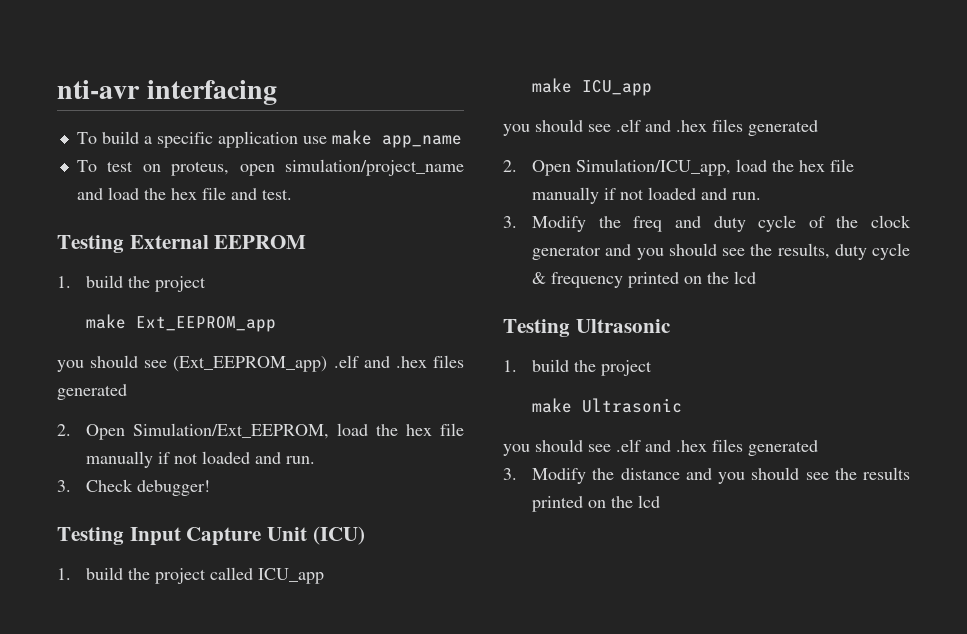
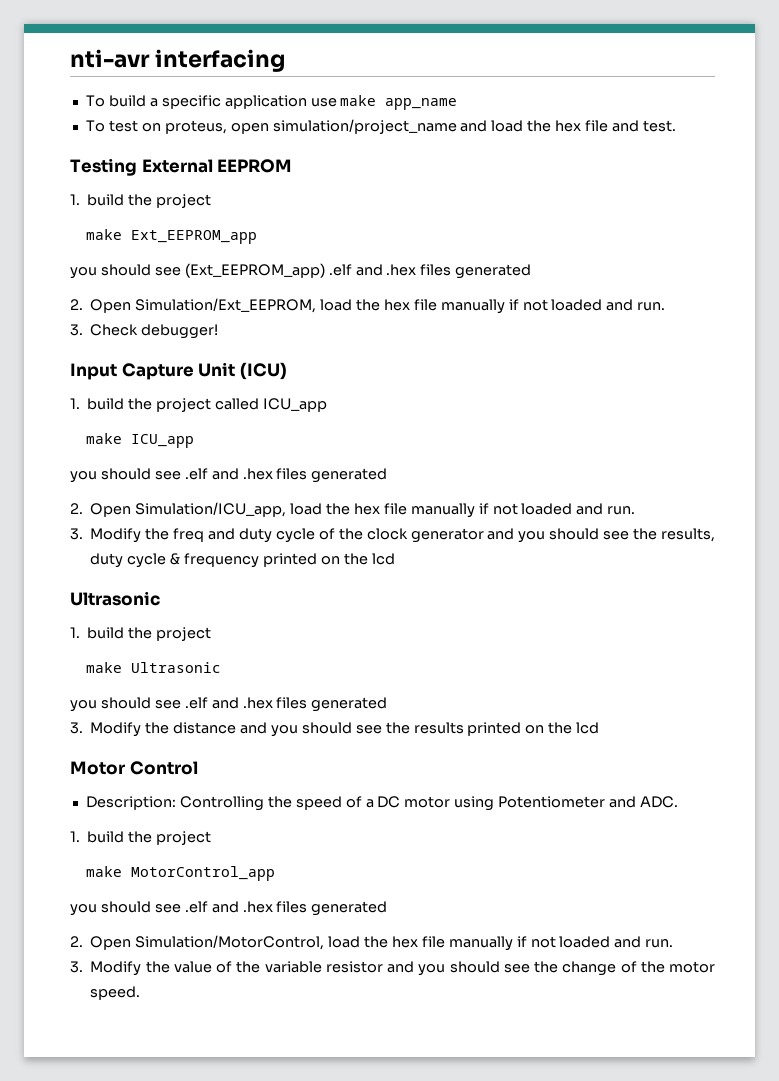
- Testing Input Capture Unit (ICU)
+ Input Capture Unit (ICU)
  3. Modify the freq and duty cycle of the clock generator and you should see the results, duty cycle & frequency printed on the lcd
- Testing Ultrasonic
+ Ultrasonic
+ Motor Control
+ Description: Controlling the speed of a DC motor using Potentiometer and ADC.
+ 1. build the project
+ make MotorControl_app
+ you should see .elf and .hex files generated
+ 2. Open Simulation/MotorControl, load the hex file manually if not loaded and run.
+ 3. Modify the value of the variable resistor and you should see the change of the motor speed.

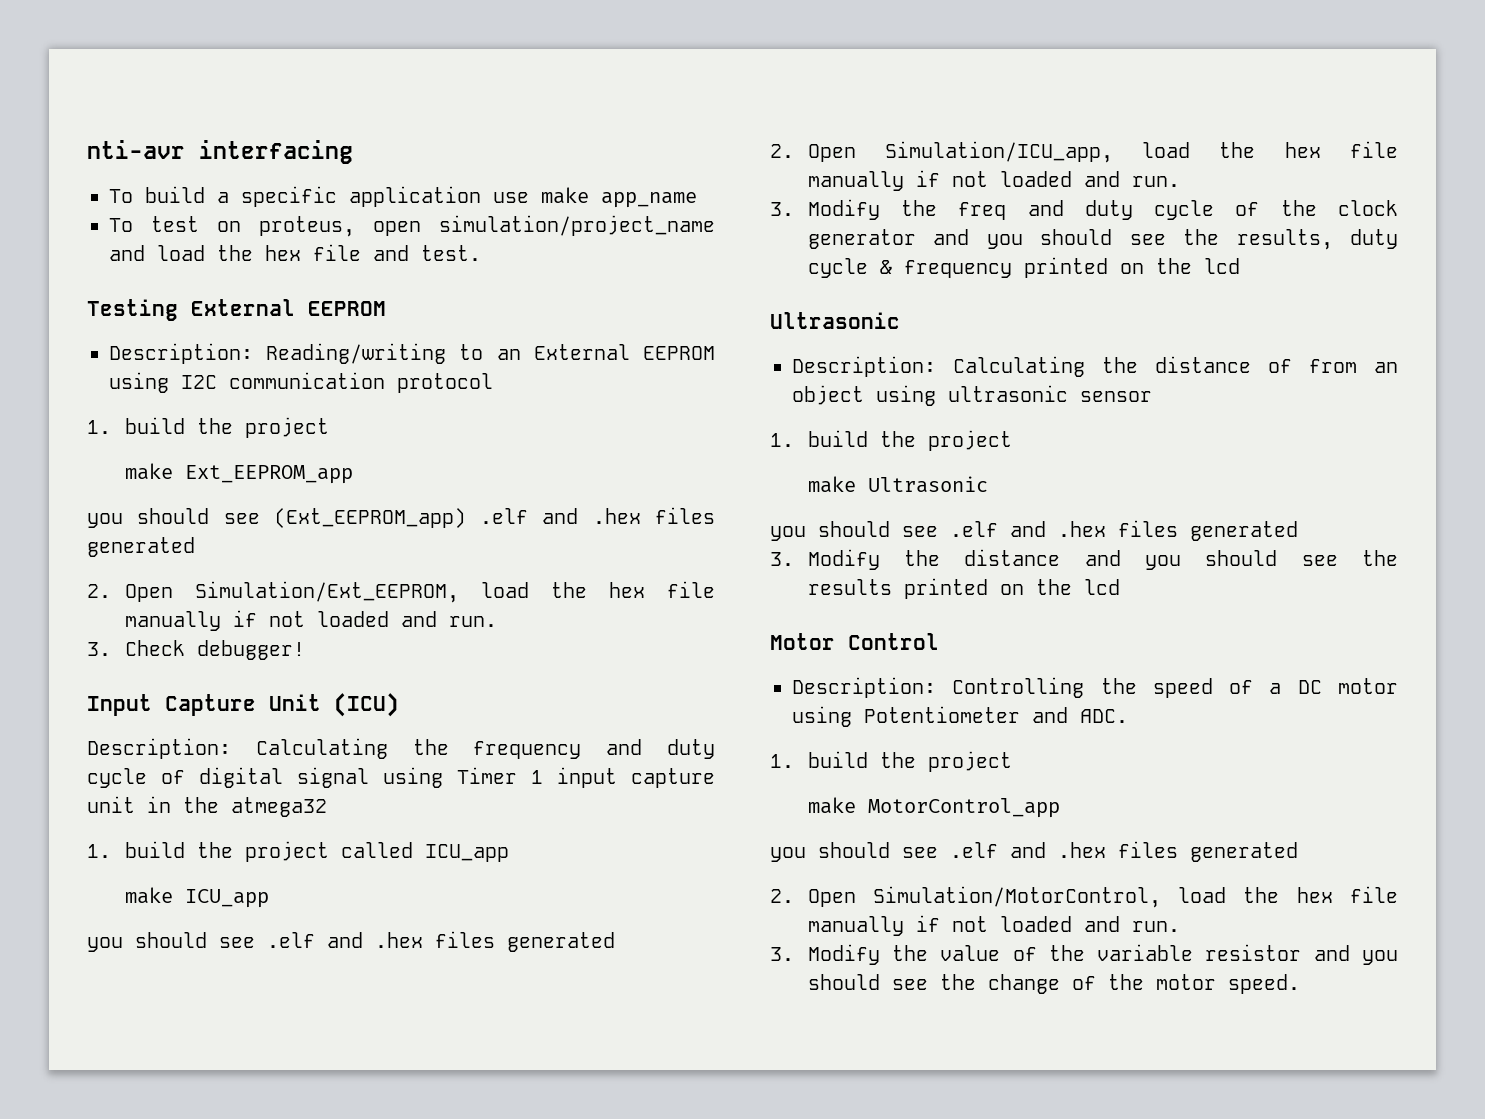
+ Description: Reading/writing to an External EEPROM using I2C communication protocol
+ Description: Calculating the frequency and duty cycle of digital signal using Timer 1 input capture unit in the atmega32
+ Description: Calculating the distance of from an object using ultrasonic sensor

